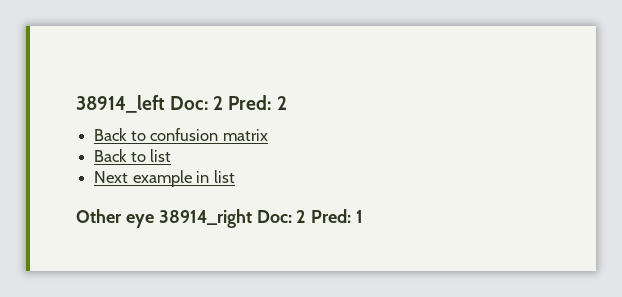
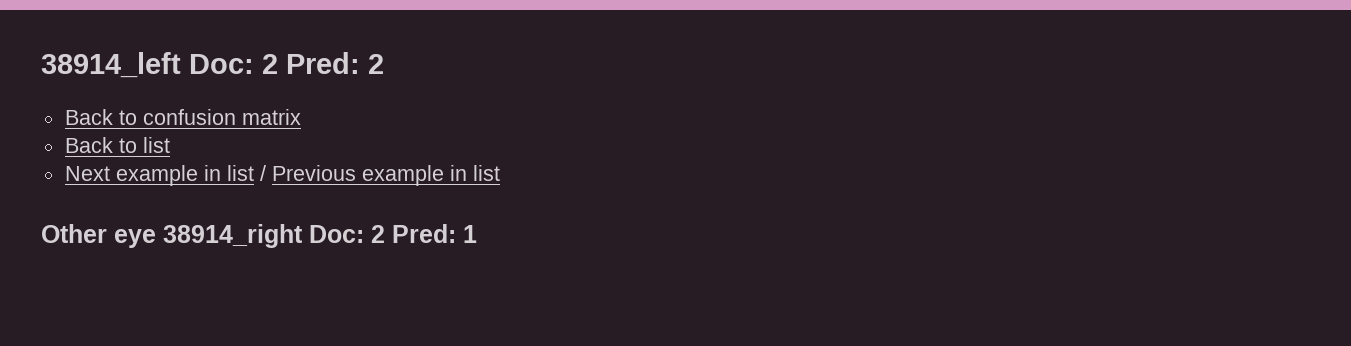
- Next example in list
+ Next example in list / Previous example in list

